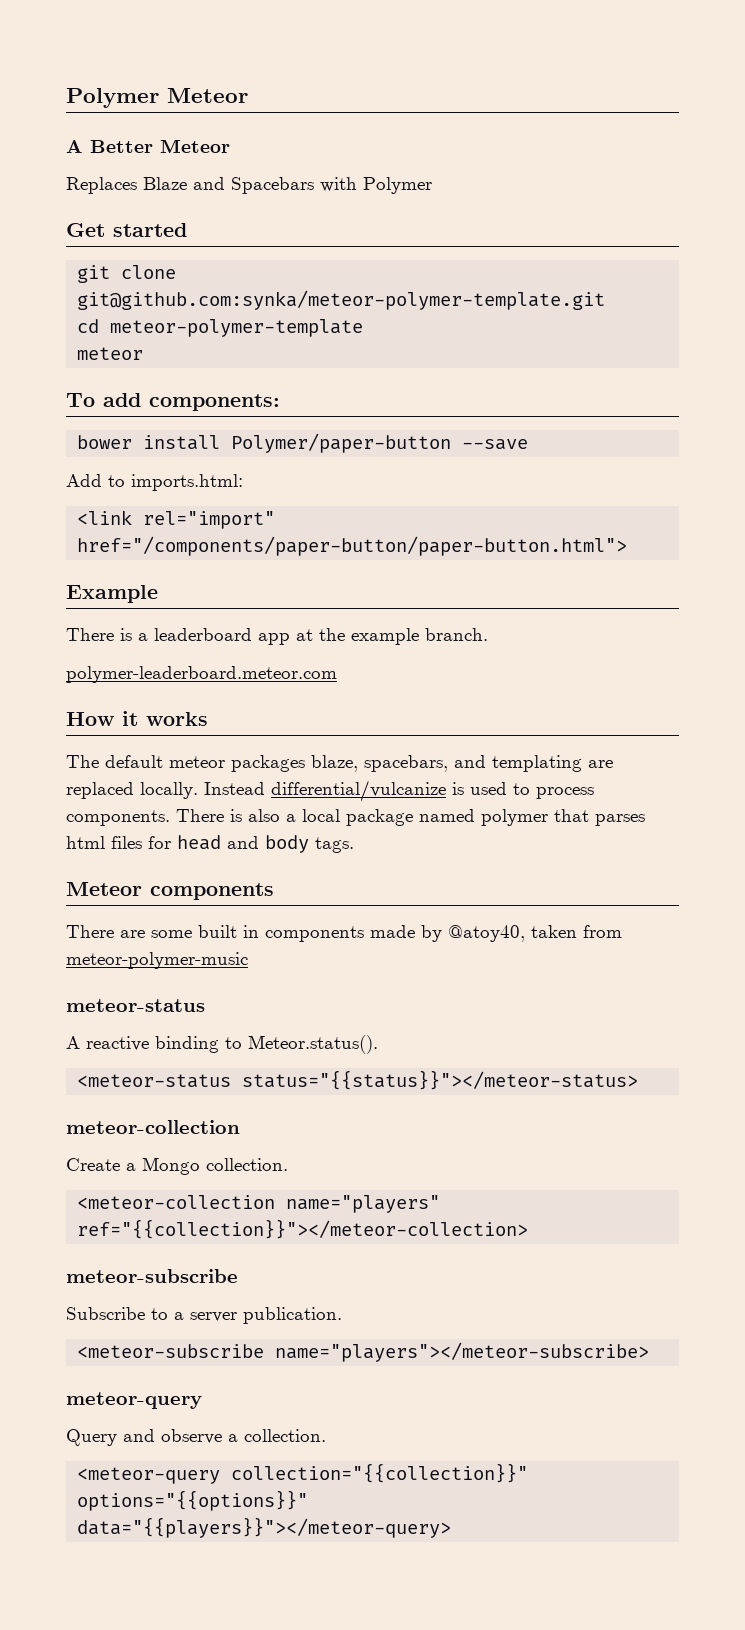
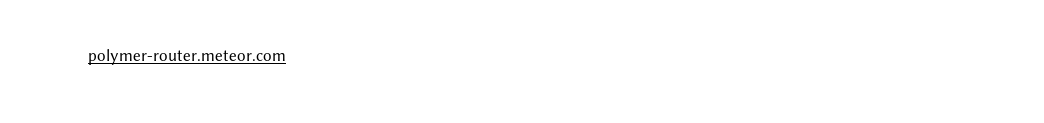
- Polymer Meteor
- A Better Meteor
- Replaces Blaze and Spacebars with Polymer
- Get started
- git clone git@github.com:synka/meteor-polymer-template.git
- cd meteor-polymer-template
- meteor
- To add components:
- bower install Polymer/paper-button --save
- Add to imports.html:
- <link rel="import" href="/components/paper-button/paper-button.html">
- Example
- There is a leaderboard app at the example branch.
- polymer-leaderboard.meteor.com
- How it works
- The default meteor packages blaze, spacebars, and templating are replaced locally. Instead differential/vulcanize is used to process components. There is also a local package named polymer that parses html files for head and body tags.
- Meteor components
- There are some built in components made by @atoy40, taken from meteor-polymer-music
- meteor-status
- A reactive binding to Meteor.status().
- <meteor-status status="{{status}}"></meteor-status>
- meteor-collection
- Create a Mongo collection.
- <meteor-collection name="players" ref="{{collection}}"></meteor-collection>
- meteor-subscribe
- Subscribe to a server publication.
- <meteor-subscribe name="players"></meteor-subscribe>
- meteor-query
- Query and observe a collection.
- <meteor-query collection="{{collection}}" options="{{options}}" data="{{players}}"></meteor-query>
+ polymer-router.meteor.com

